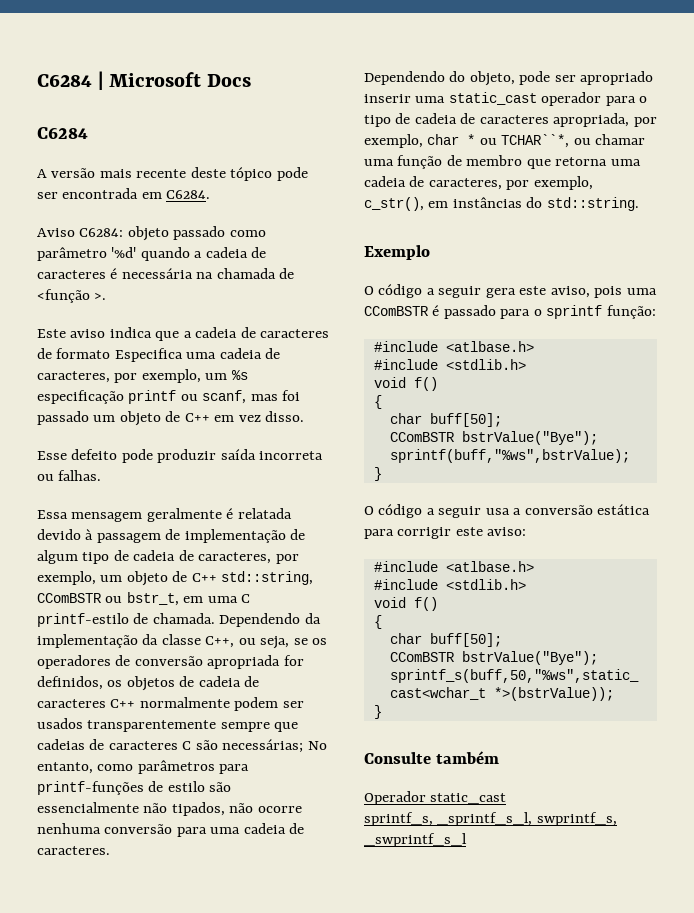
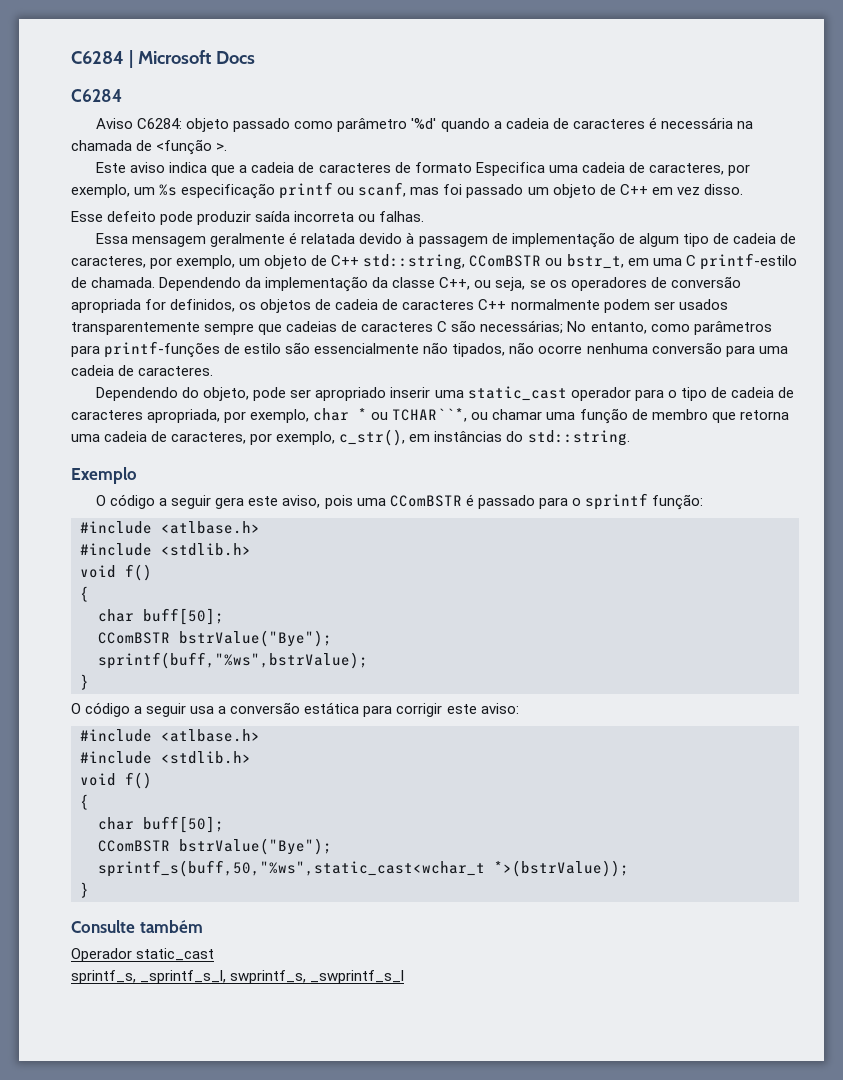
- A versão mais recente deste tópico pode ser encontrada em C6284.

